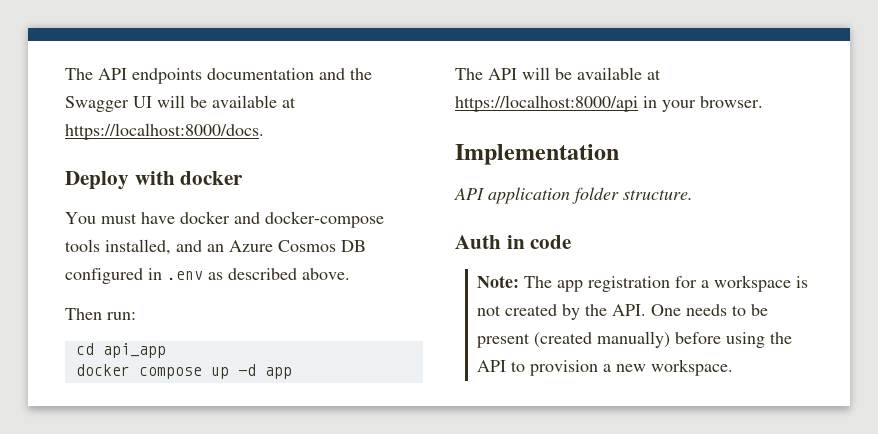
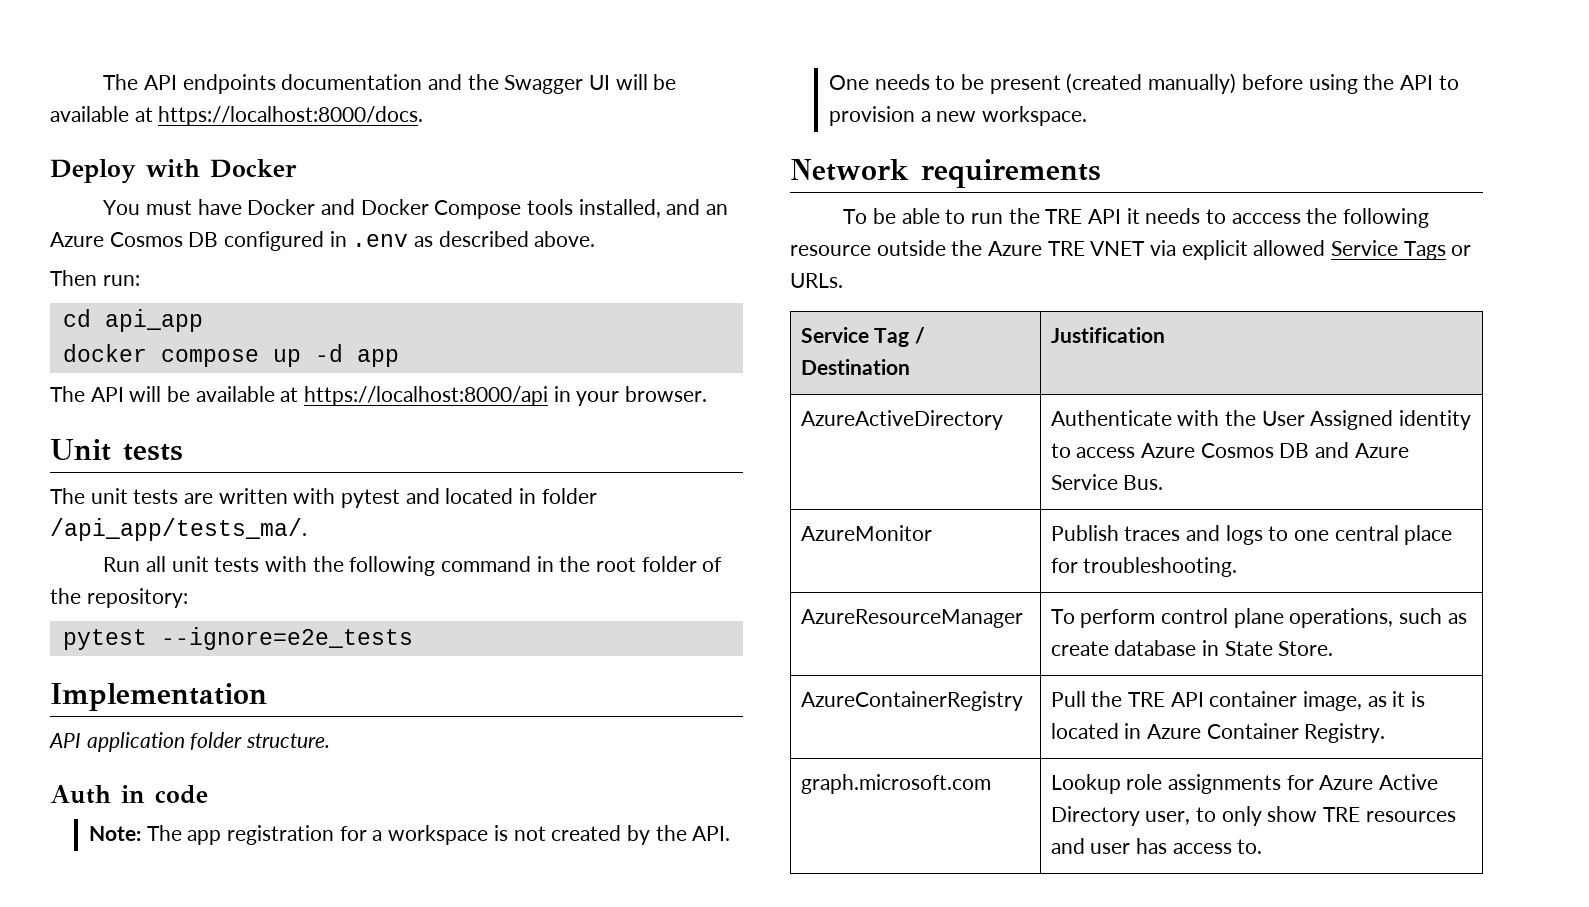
- Deploy with docker
+ Deploy with Docker
- You must have docker and docker-compose tools installed, and an Azure Cosmos DB configured in .env as described above.
+ You must have Docker and Docker Compose tools installed, and an Azure Cosmos DB configured in .env as described above.
+ Unit tests
+ The unit tests are written with pytest and located in folder /api_app/tests_ma/.
+ Run all unit tests with the following command in the root folder of the repository:
+ pytest --ignore=e2e_tests
+ Network requirements
+ To be able to run the TRE API it needs to acccess the following resource outside the Azure TRE VNET via explicit allowed Service Tags or URLs.
+ Service Tag / Destination | Justification
+ AzureActiveDirectory | Authenticate with the User Assigned identity to access Azure Cosmos DB and Azure Service Bus.
+ AzureMonitor | Publish traces and logs to one central place for troubleshooting.
+ AzureResourceManager | To perform control plane operations, such as create database in State Store.
+ AzureContainerRegistry | Pull the TRE API container image, as it is located in Azure Container Registry.
+ graph.microsoft.com | Lookup role assignments for Azure Active Directory user, to only show TRE resources and user has access to.

